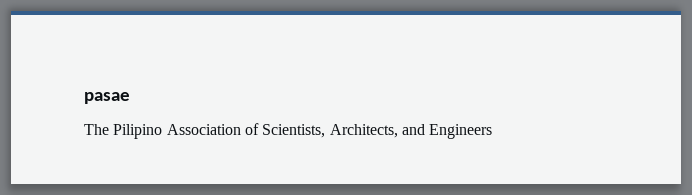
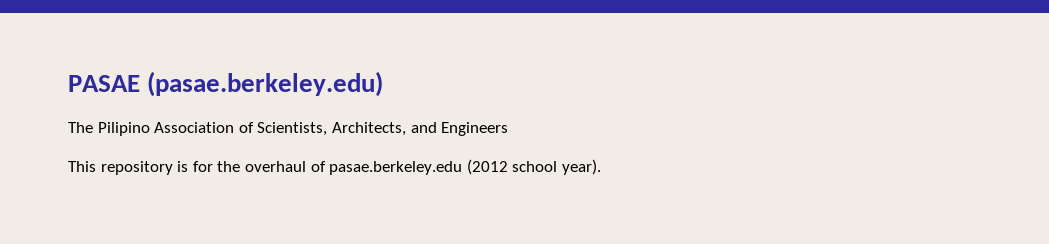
- pasae
+ PASAE (pasae.berkeley.edu)
+ This repository is for the overhaul of pasae.berkeley.edu (2012 school year).

